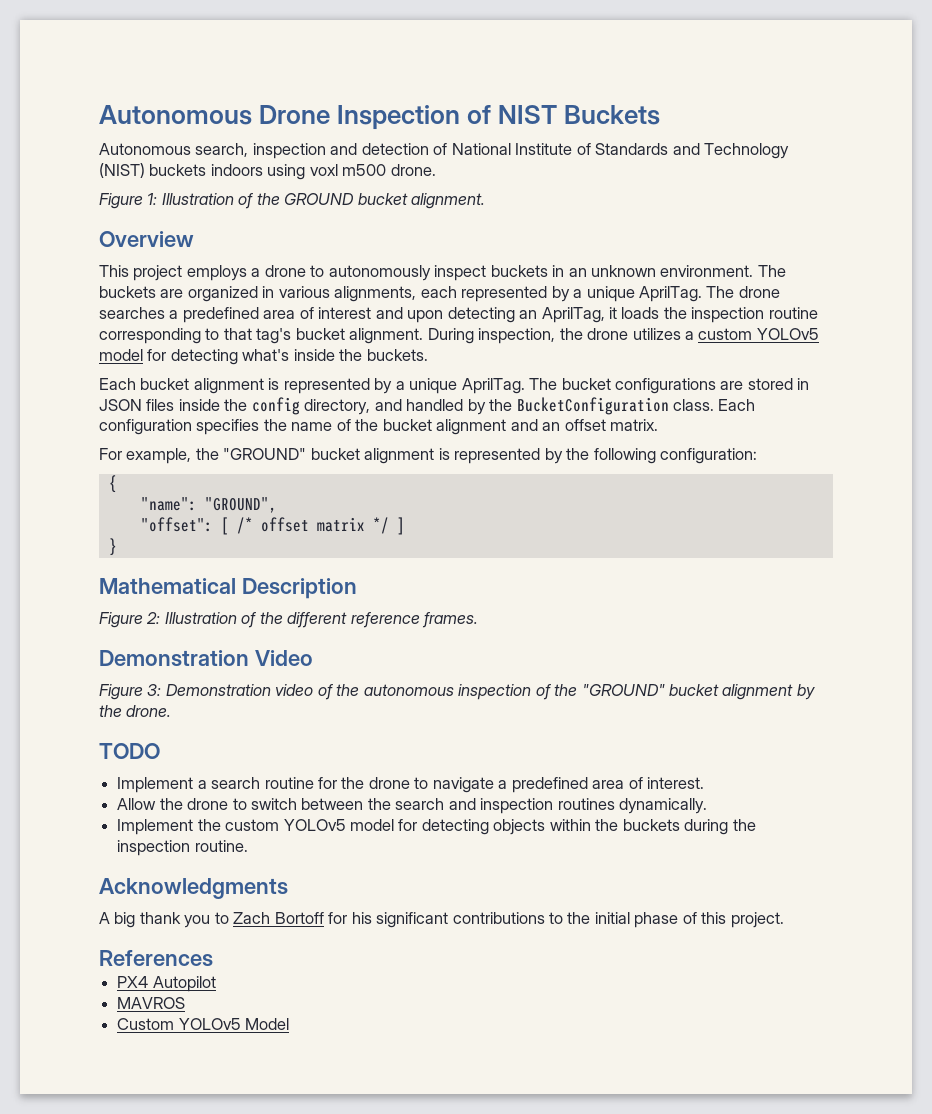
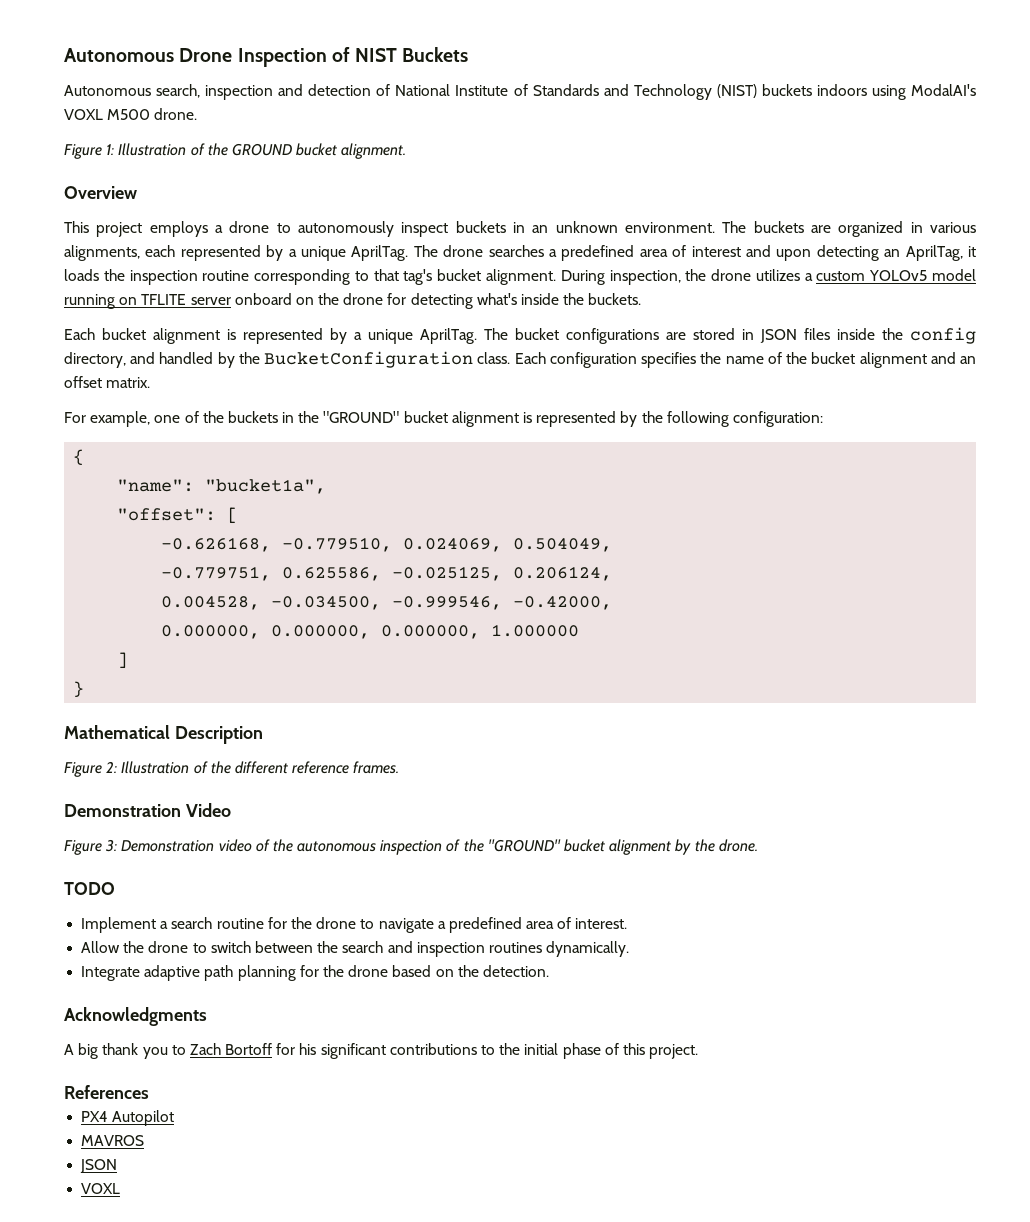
- Autonomous search, inspection and detection of National Institute of Standards and Technology (NIST) buckets indoors using voxl m500 drone.
+ Autonomous search, inspection and detection of National Institute of Standards and Technology (NIST) buckets indoors using ModalAI's VOXL M500 drone.
- During inspection, the drone utilizes a custom YOLOv5 model for detecting what's inside the buckets.
+ During inspection, the drone utilizes a custom YOLOv5 model running on TFLITE server onboard on the drone for detecting what's inside the buckets.
- For example, the "GROUND" bucket alignment is represented by the following configuration:
+ For example, one of the buckets in the "GROUND" bucket alignment is represented by the following configuration:
- "name": "GROUND",
+ "name": "bucket1a",
- "offset": [ /* offset matrix */ ]
+ "offset": [
+ -0.626168, -0.779510, 0.024069, 0.504049,
+ -0.779751, 0.625586, -0.025125, 0.206124,
+ 0.004528, -0.034500, -0.999546, -0.42000,
+ 0.000000, 0.000000, 0.000000, 1.000000
+ ]
- Implement the custom YOLOv5 model for detecting objects within the buckets during the inspection routine.
+ Integrate adaptive path planning for the drone based on the detection.
  MAVROS
- Custom YOLOv5 Model
+ JSON
+ VOXL

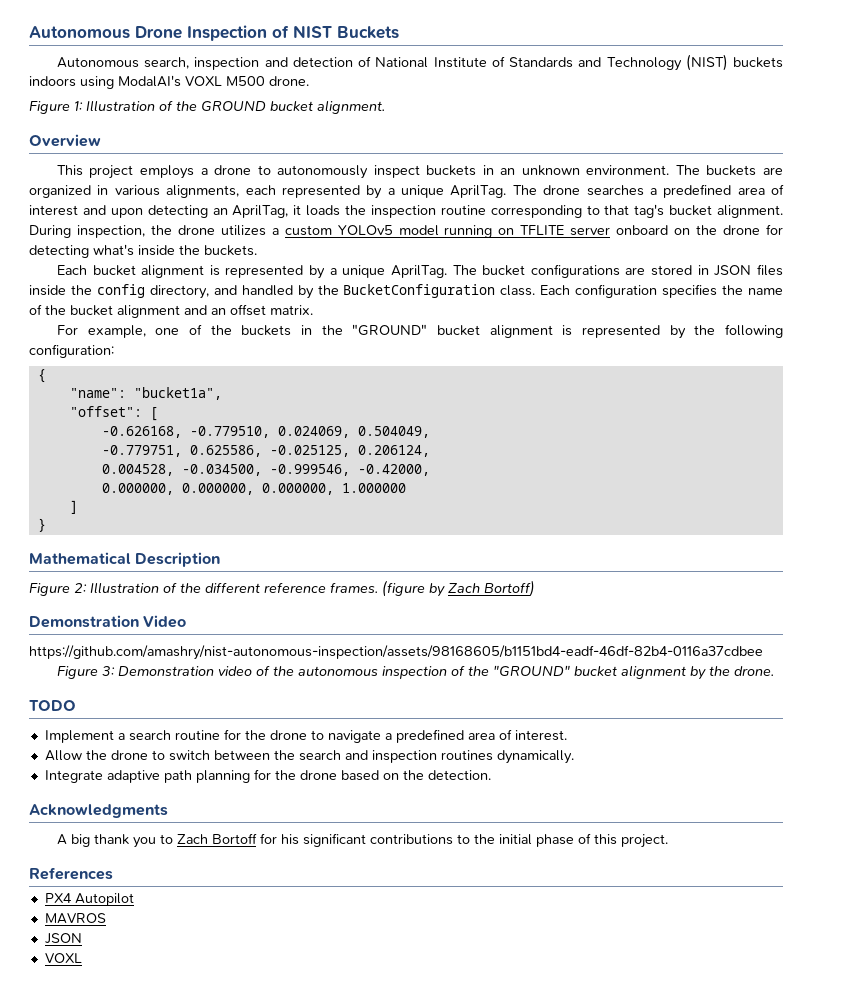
+ (figure by Zach Bortoff)
+ https://github.com/amashry/nist-autonomous-inspection/assets/98168605/b1151bd4-eadf-46df-82b4-0116a37cdbee

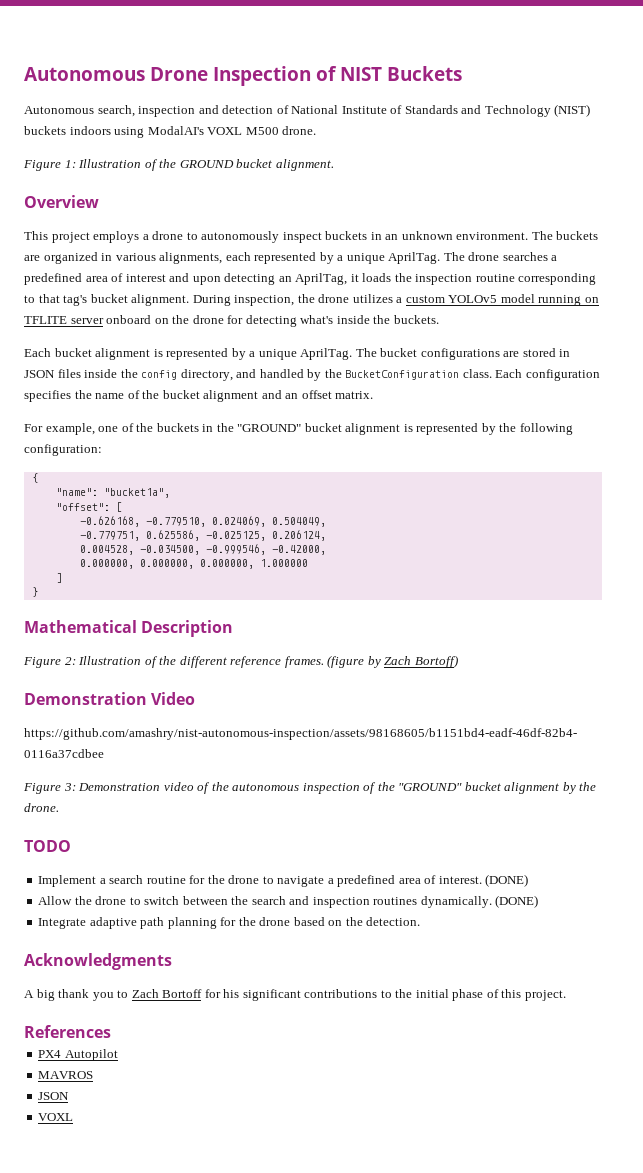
- Implement a search routine for the drone to navigate a predefined area of interest.
+ Implement a search routine for the drone to navigate a predefined area of interest. (DONE)
- Allow the drone to switch between the search and inspection routines dynamically.
+ Allow the drone to switch between the search and inspection routines dynamically. (DONE)

